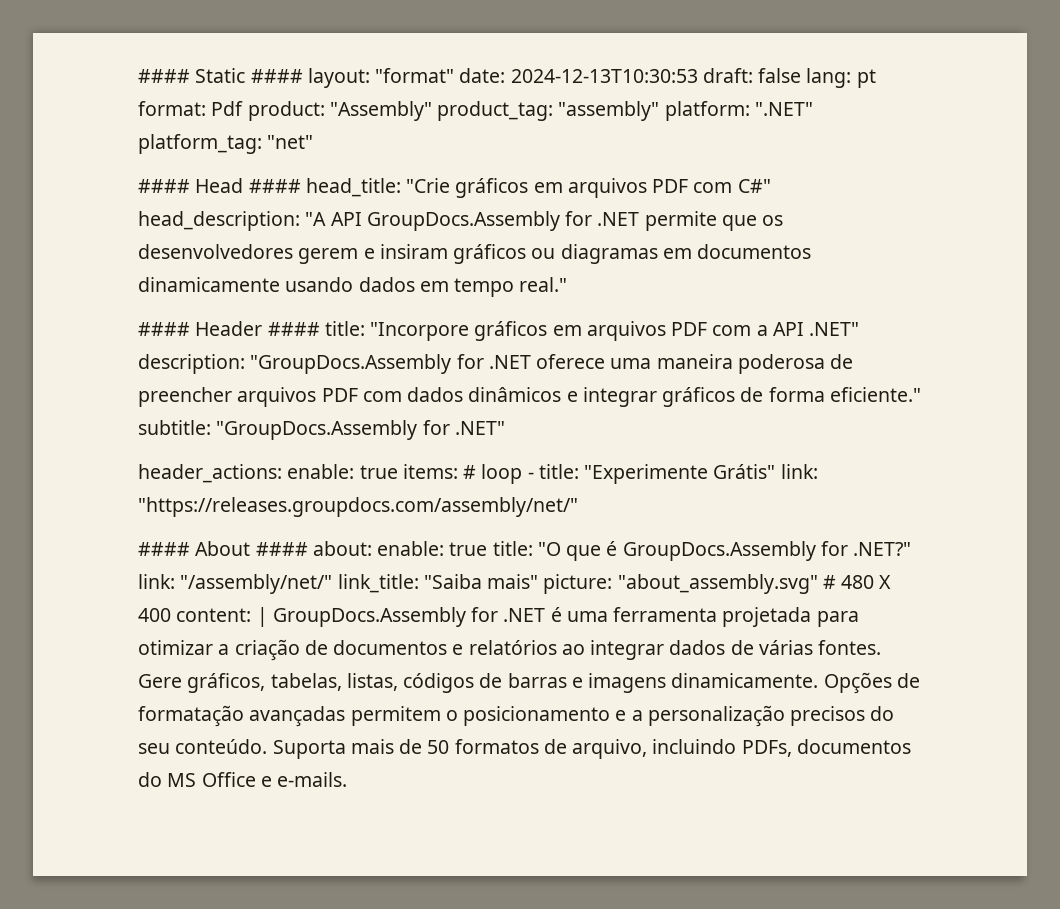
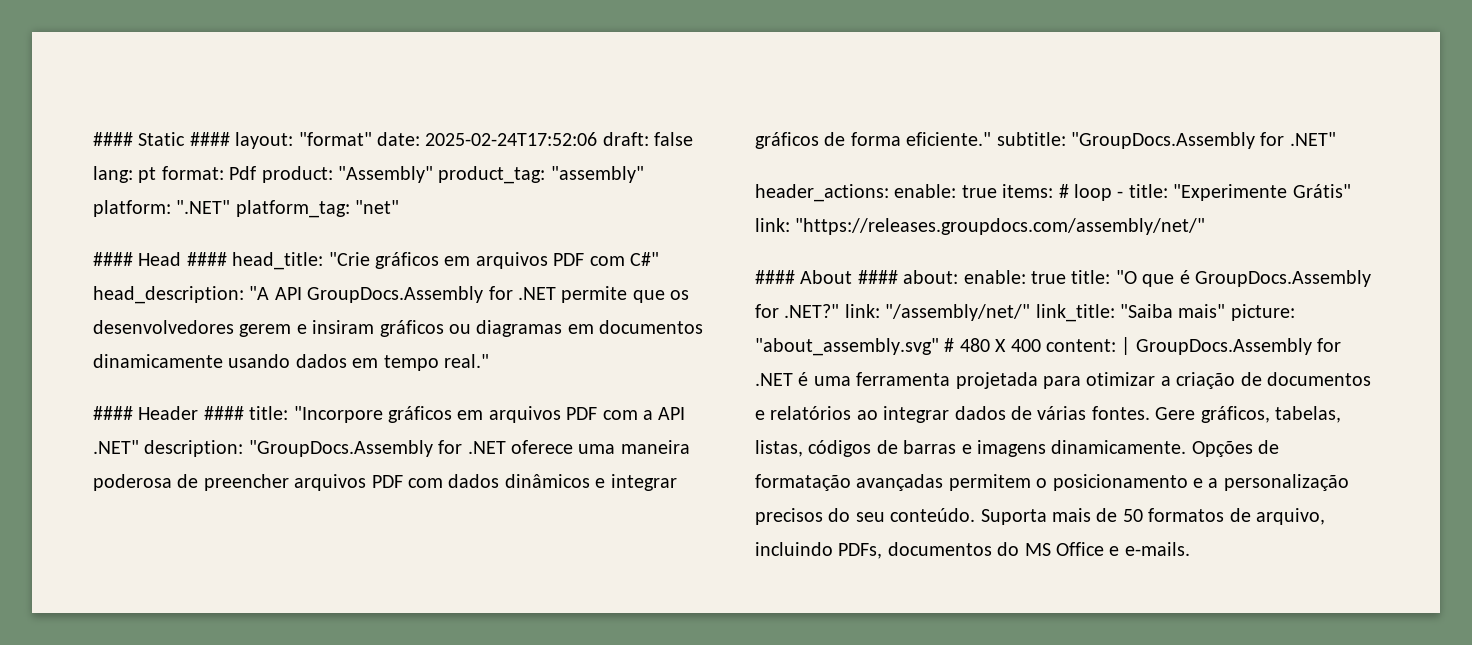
- #### Static #### layout: "format" date: 2024-12-13T10:30:53 draft: false lang: pt format: Pdf product: "Assembly" product_tag: "assembly" platform: ".NET" platform_tag: "net"
+ #### Static #### layout: "format" date: 2025-02-24T17:52:06 draft: false lang: pt format: Pdf product: "Assembly" product_tag: "assembly" platform: ".NET" platform_tag: "net"

